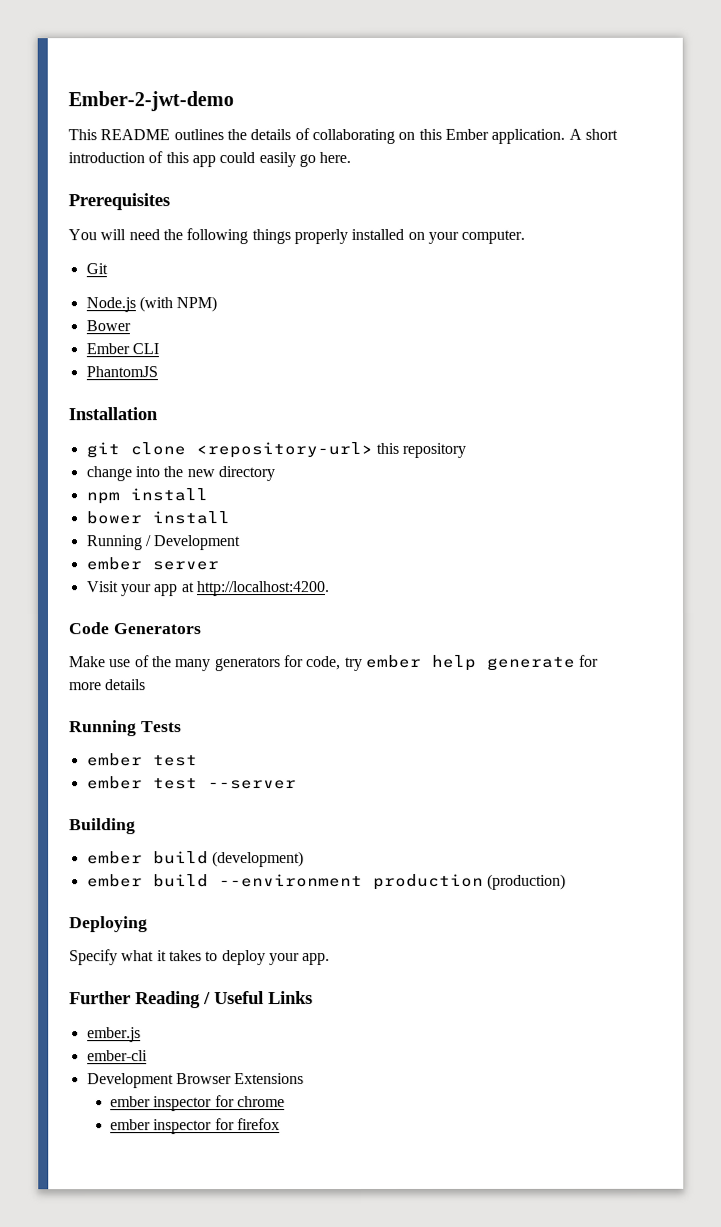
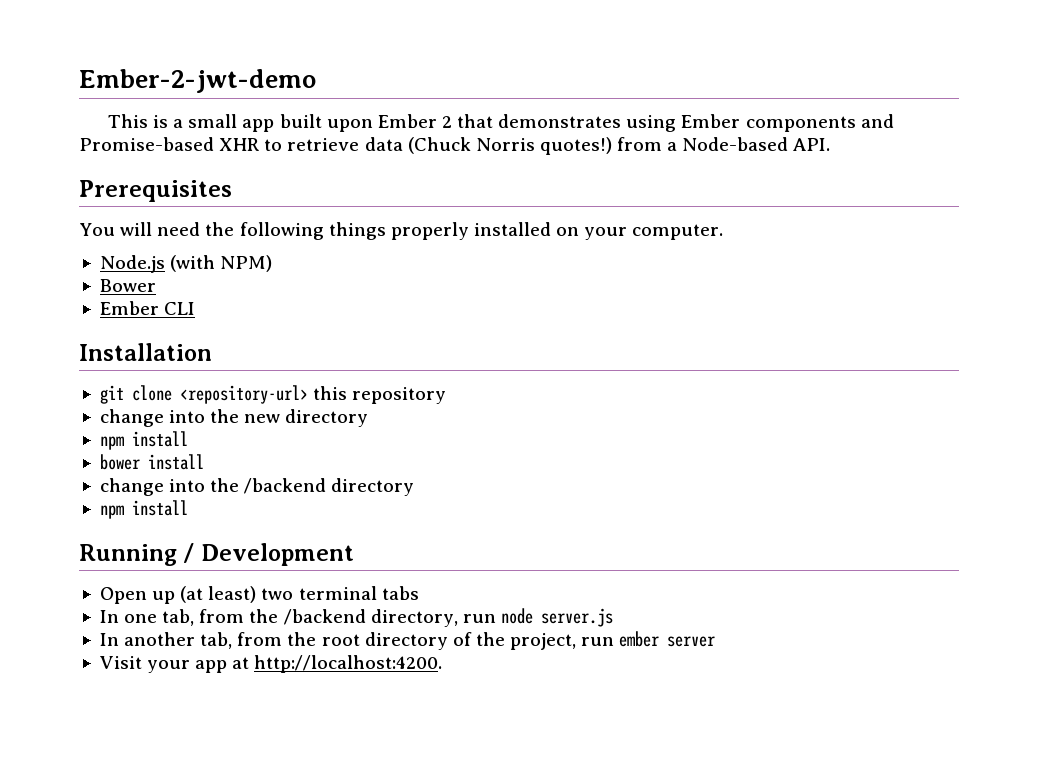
- This README outlines the details of collaborating on this Ember application. A short introduction of this app could easily go here.
+ This is a small app built upon Ember 2 that demonstrates using Ember components and Promise-based XHR to retrieve data (Chuck Norris quotes!) from a Node-based API.
- Git
- PhantomJS
+ change into the /backend directory
+ npm install
  Running / Development
- ember server
+ Open up (at least) two terminal tabs
+ In one tab, from the /backend directory, run node server.js
+ In another tab, from the root directory of the project, run ember server
- Code Generators
- Make use of the many generators for code, try ember help generate for more details
- Running Tests
- ember test
- ember test --server
- Building
- ember build (development)
- ember build --environment production (production)
- Deploying
- Specify what it takes to deploy your app.
- Further Reading / Useful Links
- ember.js
- ember-cli
- Development Browser Extensions
- ember inspector for chrome
- ember inspector for firefox

